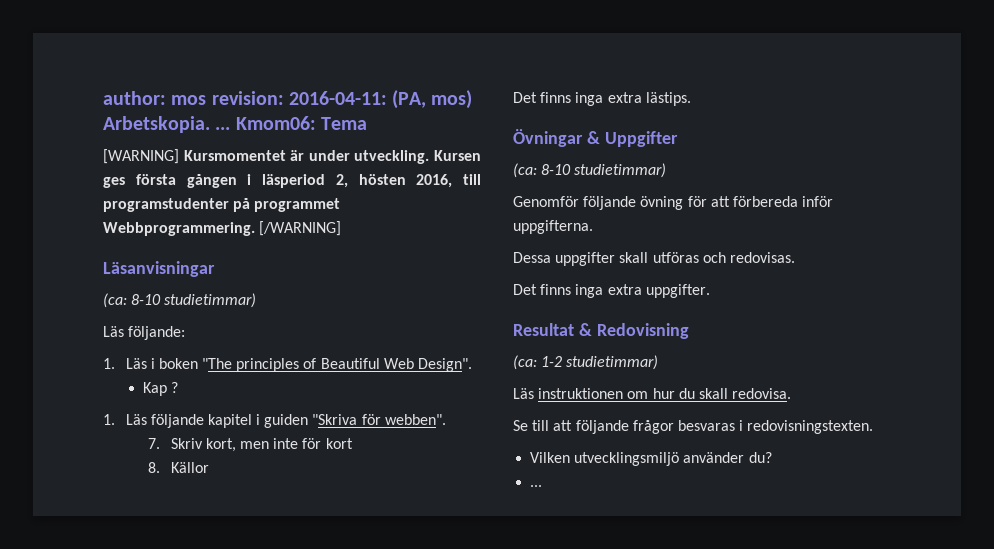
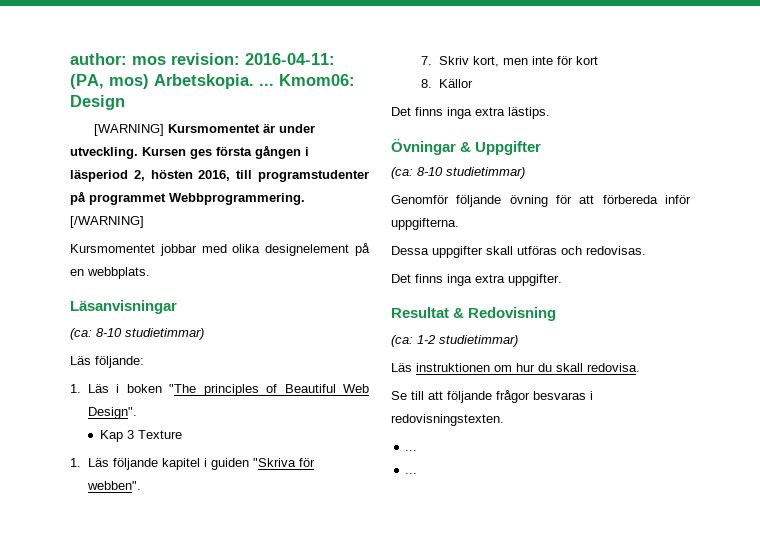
- Kmom06: Tema
+ Kmom06: Design
+ Kursmomentet jobbar med olika designelement på en webbplats.
- Kap ?
+ Kap 3 Texture
  Se till att följande frågor besvaras i redovisningstexten.
- Vilken utvecklingsmiljö använder du?
+ ...

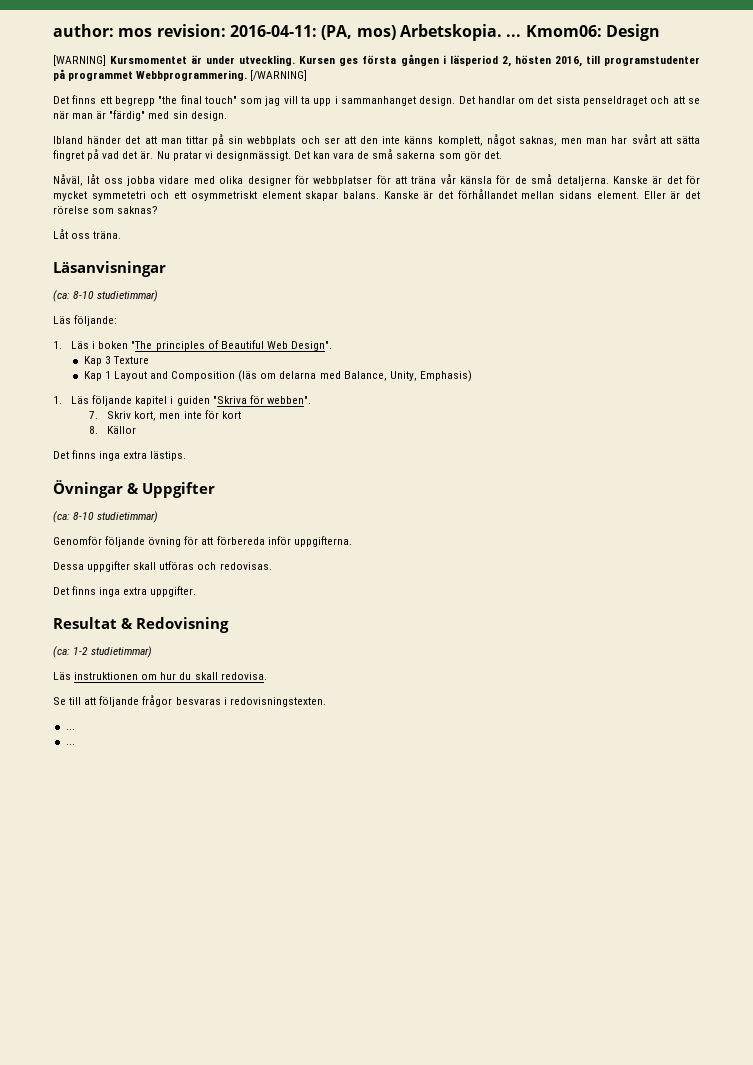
- Kursmomentet jobbar med olika designelement på en webbplats.
+ Det finns ett begrepp "the final touch" som jag vill ta upp i sammanhanget design. Det handlar om det sista penseldraget och att se när man är "färdig" med sin design.
+ Ibland händer det att man tittar på sin webbplats och ser att den inte känns komplett, något saknas, men man har svårt att sätta fingret på vad det är. Nu pratar vi designmässigt. Det kan vara de små sakerna som gör det.
+ Nåväl, låt oss jobba vidare med olika designer för webbplatser för att träna vår känsla för de små detaljerna. Kanske är det för mycket symmetetri och ett osymmetriskt element skapar balans. Kanske är det förhållandet mellan sidans element. Eller är det rörelse som saknas?
+ Låt oss träna.
+ Kap 1 Layout and Composition (läs om delarna med Balance, Unity, Emphasis)

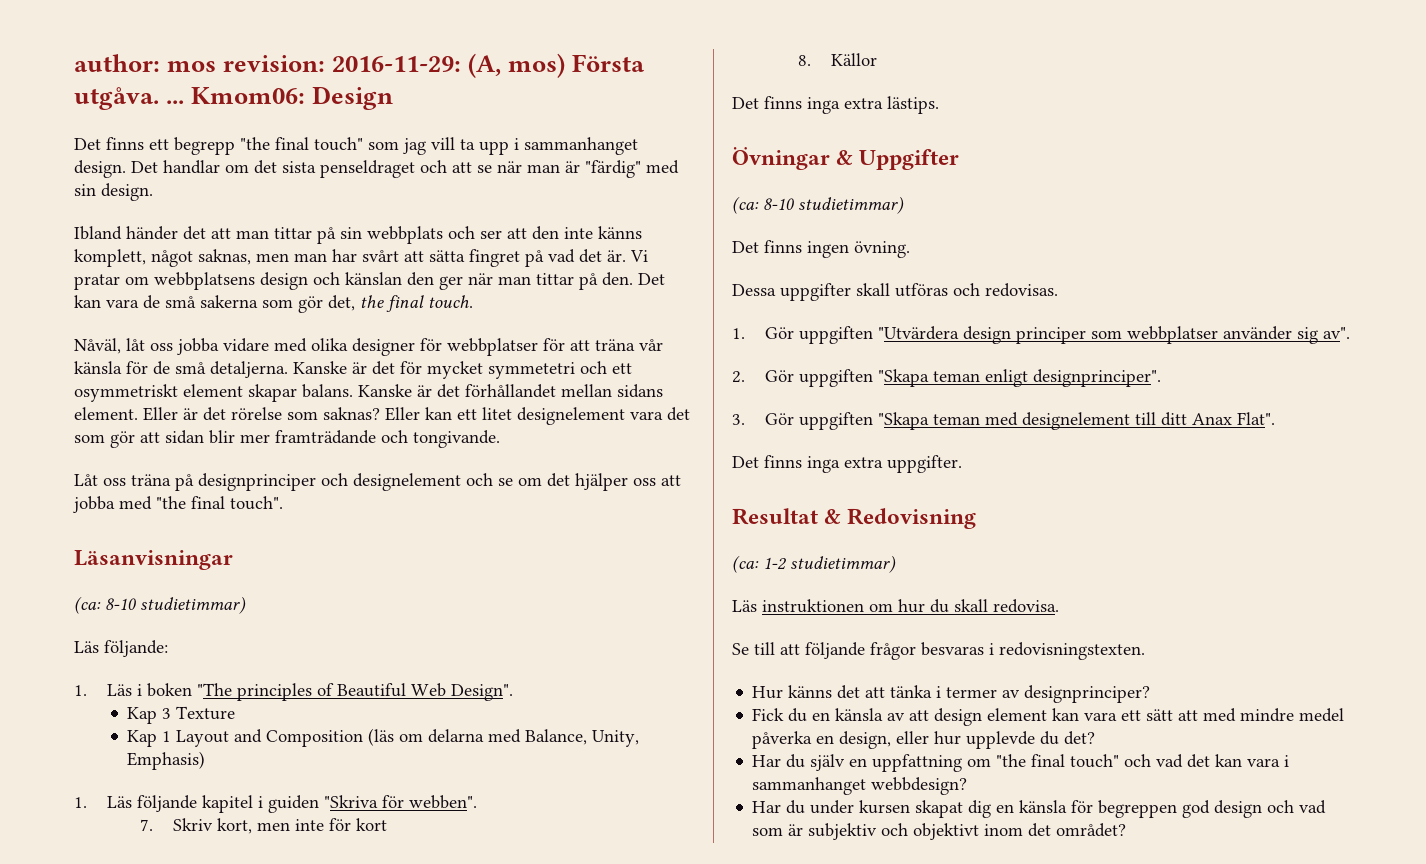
- author: mos revision: 2016-04-11: (PA, mos) Arbetskopia. ... Kmom06: Design
- [WARNING] Kursmomentet är under utveckling. Kursen ges första gången i läsperiod 2, hösten 2016, till programstudenter på programmet Webbprogrammering. [/WARNING]
+ author: mos revision: 2016-11-29: (A, mos) Första utgåva. ... Kmom06: Design
- Nu pratar vi designmässigt.
+ Vi pratar om webbplatsens design och känslan den ger när man tittar på den.
- Det kan vara de små sakerna som gör det.
+ Det kan vara de små sakerna som gör det, the final touch.
- Eller är det rörelse som saknas?
- Låt oss träna.
+ Eller är det rörelse som saknas? Eller kan ett litet designelement vara det som gör att sidan blir mer framträdande och tongivande.
+ Låt oss träna på designprinciper och designelement och se om det hjälper oss att jobba med "the final touch".
- Genomför följande övning för att förbereda inför uppgifterna.
+ Det finns ingen övning.
+ 1. Gör uppgiften "Utvärdera design principer som webbplatser använder sig av".
+ 2. Gör uppgiften "Skapa teman enligt designprinciper".
+ 3. Gör uppgiften "Skapa teman med designelement till ditt Anax Flat".
  Se till att följande frågor besvaras i redovisningstexten.
- ...
- ...
+ Hur känns det att tänka i termer av designprinciper?
+ Fick du en känsla av att design element kan vara ett sätt att med mindre medel påverka en design, eller hur upplevde du det?
+ Har du själv en uppfattning om "the final touch" och vad det kan vara i sammanhanget webbdesign?
+ Har du under kursen skapat dig en känsla för begreppen god design och vad som är subjektiv och objektivt inom det området?

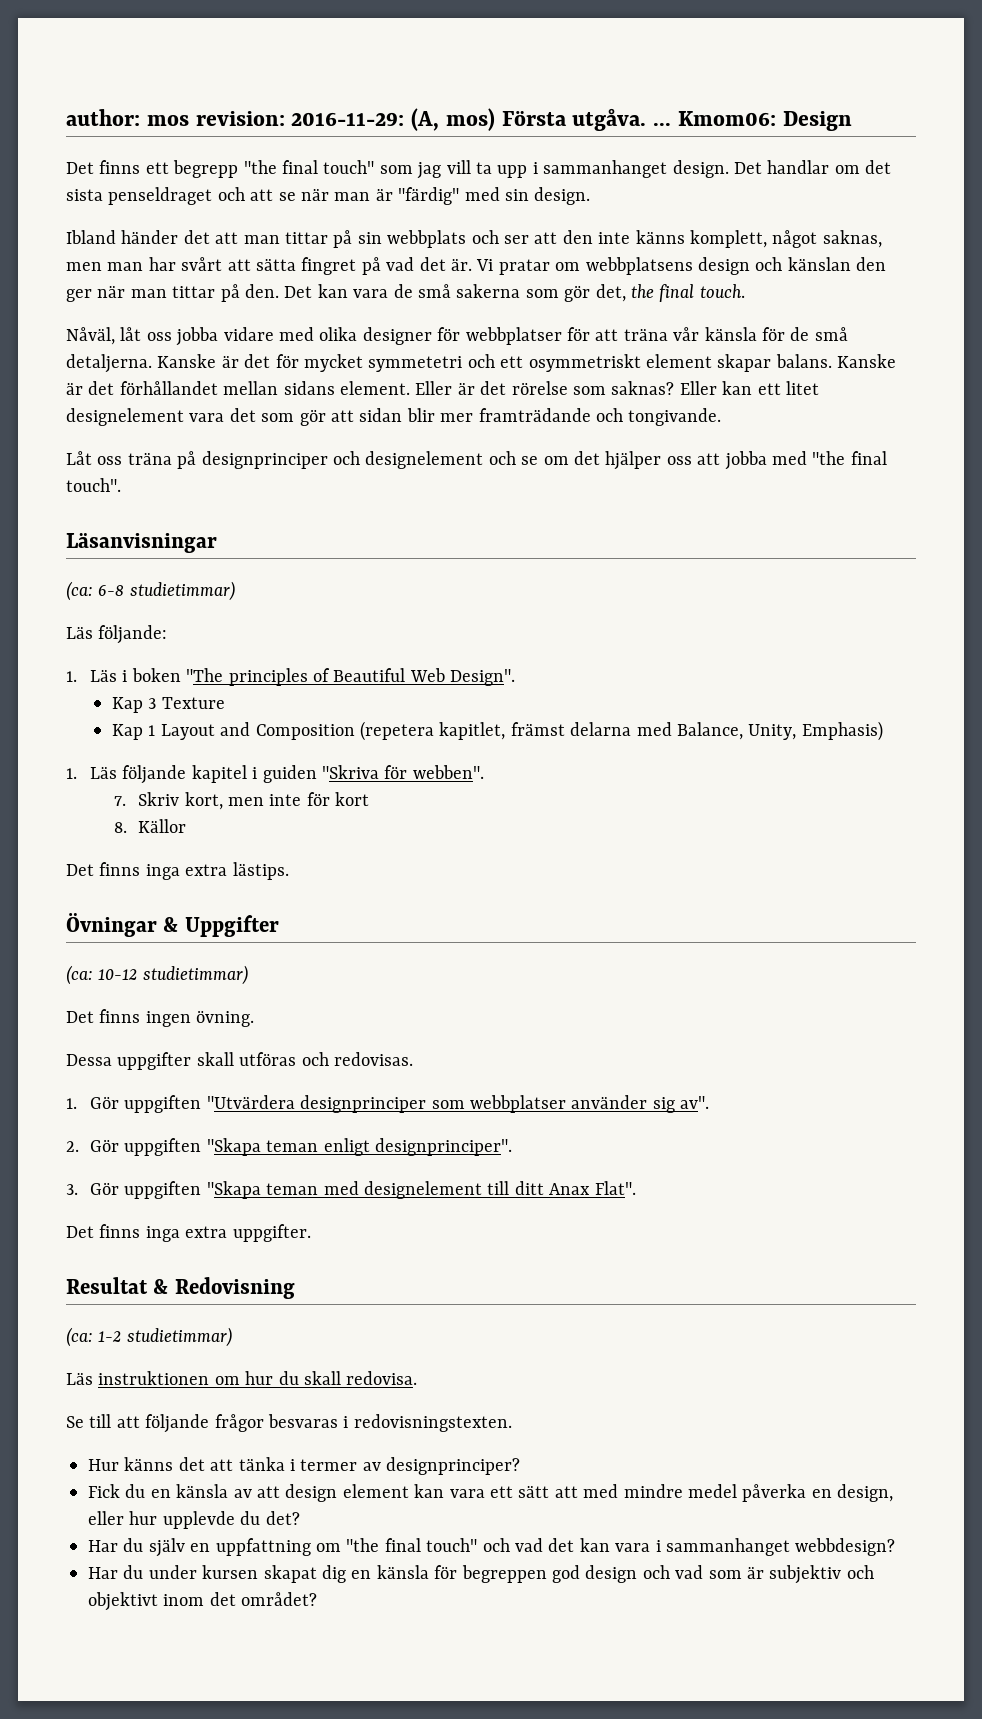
  Läsanvisningar
- (ca: 8-10 studietimmar)
+ (ca: 6-8 studietimmar)
- Kap 1 Layout and Composition (läs om delarna med Balance, Unity, Emphasis)
+ Kap 1 Layout and Composition (repetera kapitlet, främst delarna med Balance, Unity, Emphasis)
  Övningar & Uppgifter
- (ca: 8-10 studietimmar)
+ (ca: 10-12 studietimmar)
- 1. Gör uppgiften "Utvärdera design principer som webbplatser använder sig av".
+ 1. Gör uppgiften "Utvärdera designprinciper som webbplatser använder sig av".

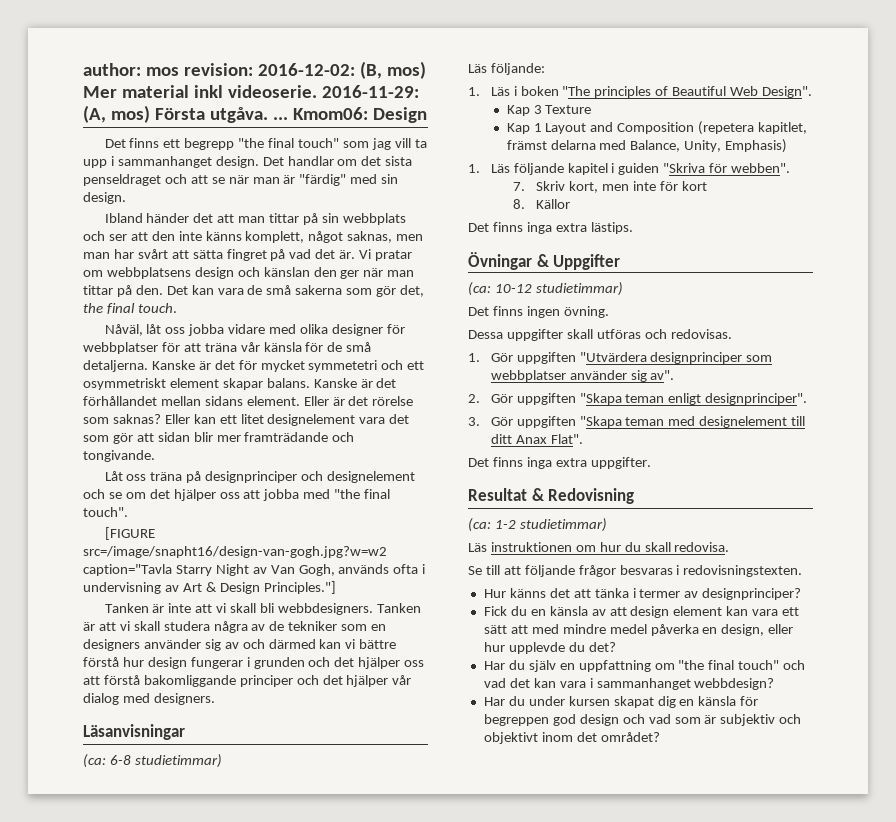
- author: mos revision: 2016-11-29: (A, mos) Första utgåva. ...
+ author: mos revision: 2016-12-02: (B, mos) Mer material inkl videoserie. 2016-11-29: (A, mos) Första utgåva. ...
+ [FIGURE src=/image/snapht16/design-van-gogh.jpg?w=w2 caption="Tavla Starry Night av Van Gogh, används ofta i undervisning av Art & Design Principles."]
+ Tanken är inte att vi skall bli webbdesigners. Tanken är att vi skall studera några av de tekniker som en designers använder sig av och därmed kan vi bättre förstå hur design fungerar i grunden och det hjälper oss att förstå bakomliggande principer och det hjälper vår dialog med designers.

